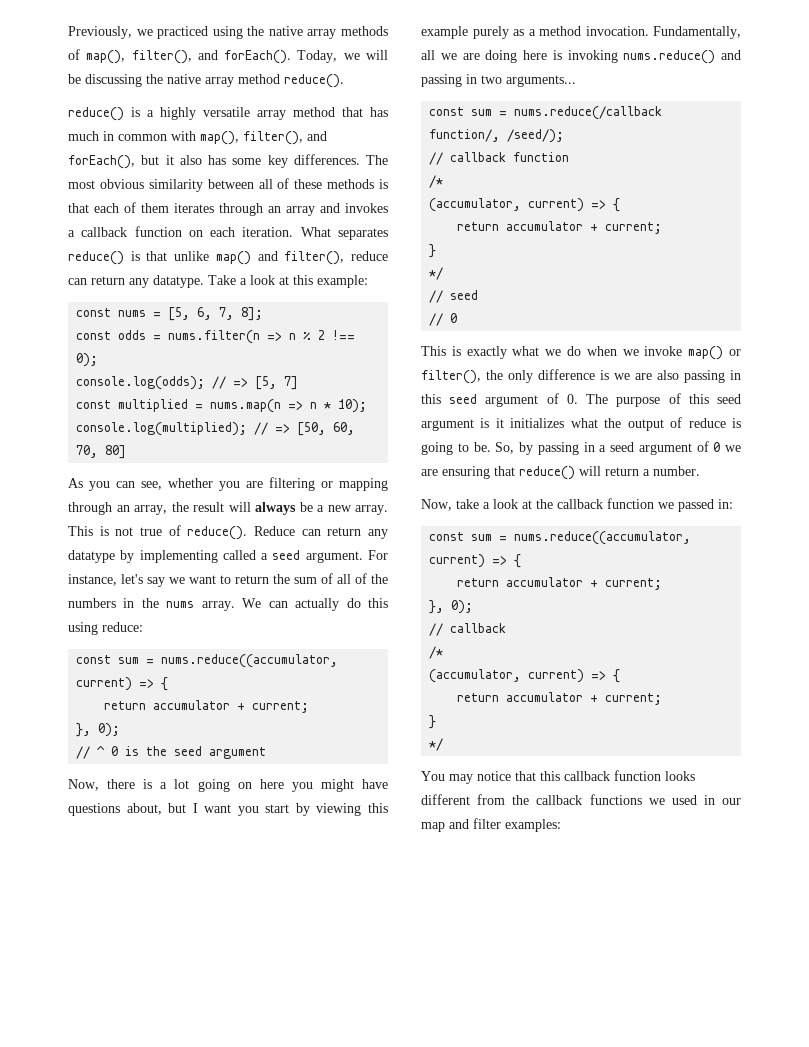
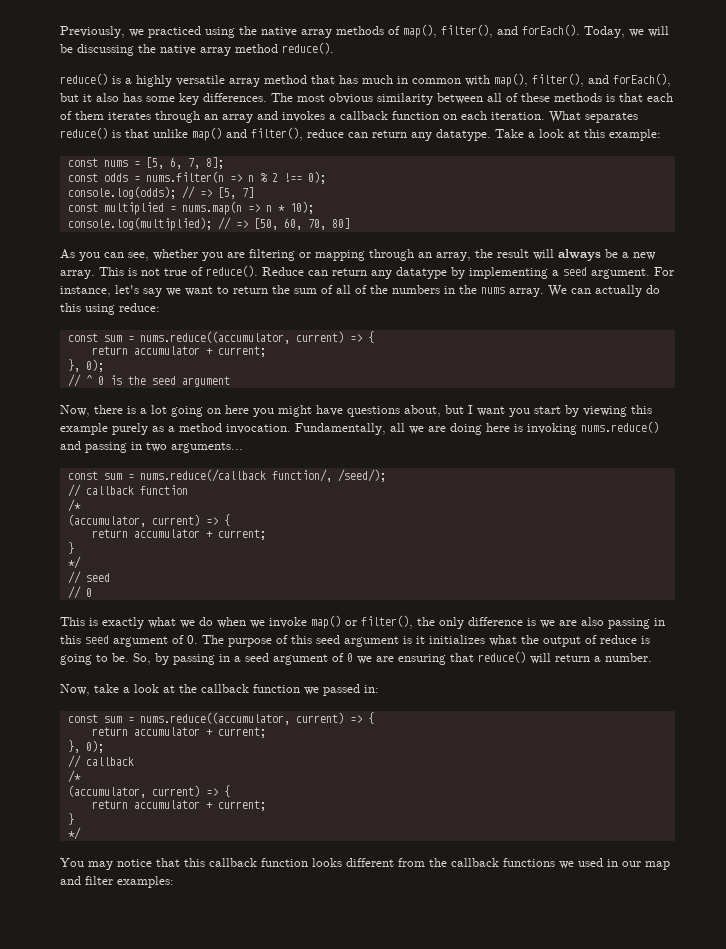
- Reduce can return any datatype by implementing called a seed argument.
+ Reduce can return any datatype by implementing a seed argument.

